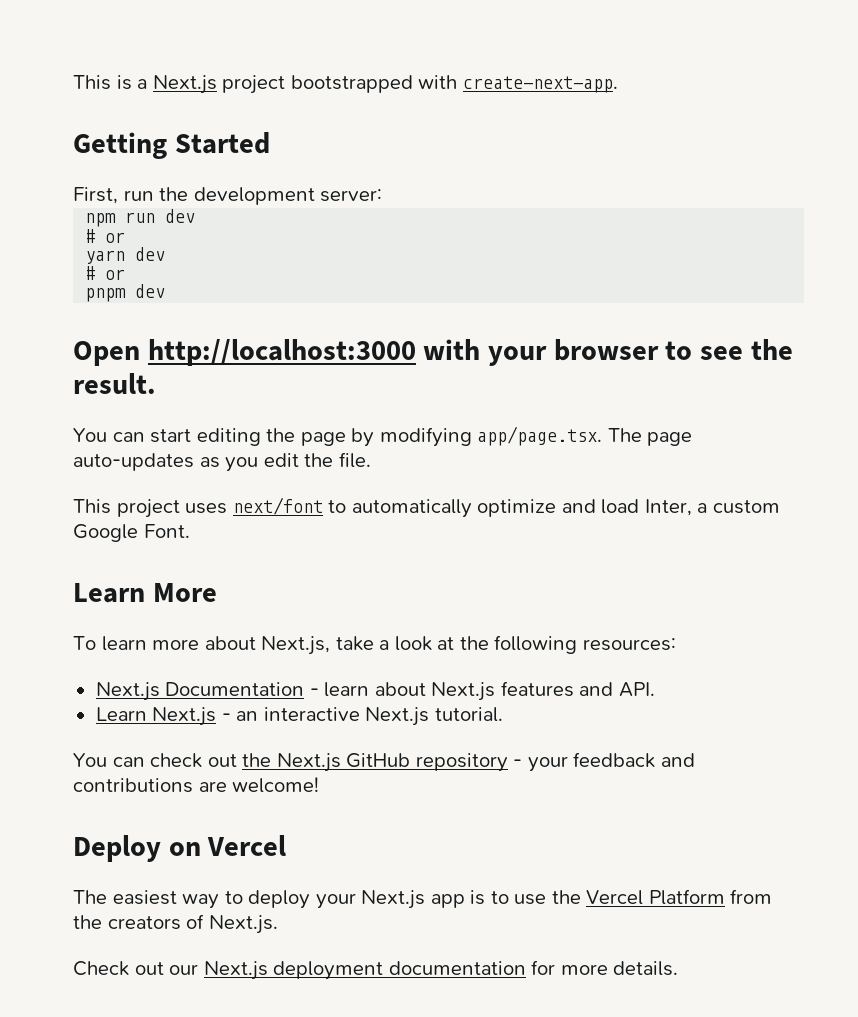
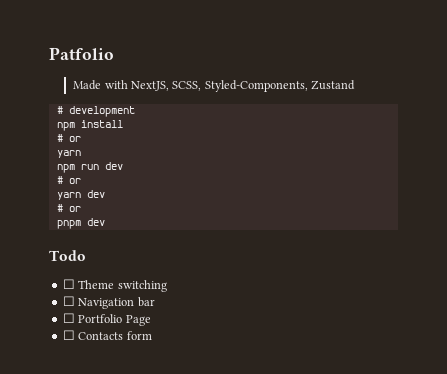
- This is a Next.js project bootstrapped with create-next-app.
- Getting Started
- First, run the development server:
+ Patfolio
+ Made with NextJS, SCSS, Styled-Components, Zustand
+ # development
+ npm install
+ # or
+ yarn
- Open http://localhost:3000 with your browser to see the result.
- You can start editing the page by modifying app/page.tsx. The page auto-updates as you edit the file.
- This project uses next/font to automatically optimize and load Inter, a custom Google Font.
- Learn More
- To learn more about Next.js, take a look at the following resources:
- Next.js Documentation - learn about Next.js features and API.
- Learn Next.js - an interactive Next.js tutorial.
- You can check out the Next.js GitHub repository - your feedback and contributions are welcome!
- Deploy on Vercel
- The easiest way to deploy your Next.js app is to use the Vercel Platform from the creators of Next.js.
- Check out our Next.js deployment documentation for more details.
+ Todo
+ ☐ Theme switching
+ ☐ Navigation bar
+ ☐ Portfolio Page
+ ☐ Contacts form

